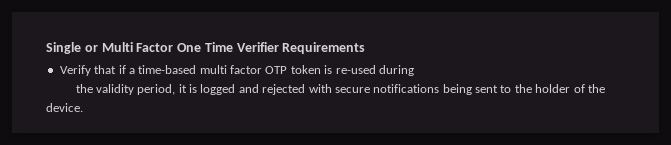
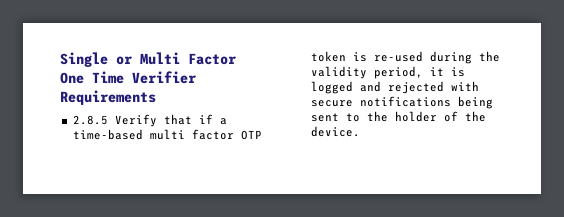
- Verify that if a time-based multi factor OTP token is re-used during
- the validity period, it is logged and rejected with secure notifications being sent to the holder of the device.
+ 2.8.5 Verify that if a time-based multi factor OTP token is re-used during the validity period, it is logged and rejected with secure notifications being sent to the holder of the device.

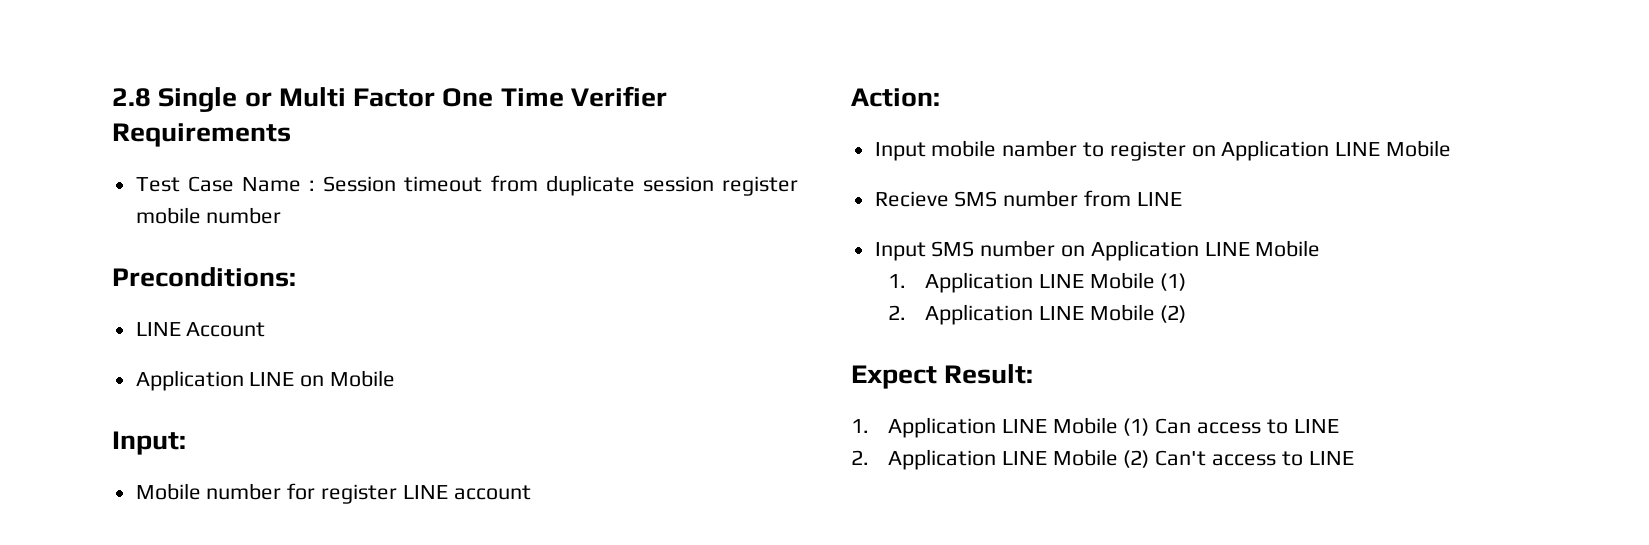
- Single or Multi Factor One Time Verifier Requirements
+ 2.8 Single or Multi Factor One Time Verifier Requirements
- 2.8.5 Verify that if a time-based multi factor OTP token is re-used during the validity period, it is logged and rejected with secure notifications being sent to the holder of the device.
+ Test Case Name : Session timeout from duplicate session register mobile number
+ Preconditions:
+ LINE Account
+ Application LINE on Mobile
+ Input:
+ Mobile number for register LINE account
+ Action:
+ Input mobile namber to register on Application LINE Mobile
+ Recieve SMS number from LINE
+ Input SMS number on Application LINE Mobile
+ 1. Application LINE Mobile (1)
+ 2. Application LINE Mobile (2)
+ Expect Result:
+ 1. Application LINE Mobile (1) Can access to LINE
+ 2. Application LINE Mobile (2) Can't access to LINE

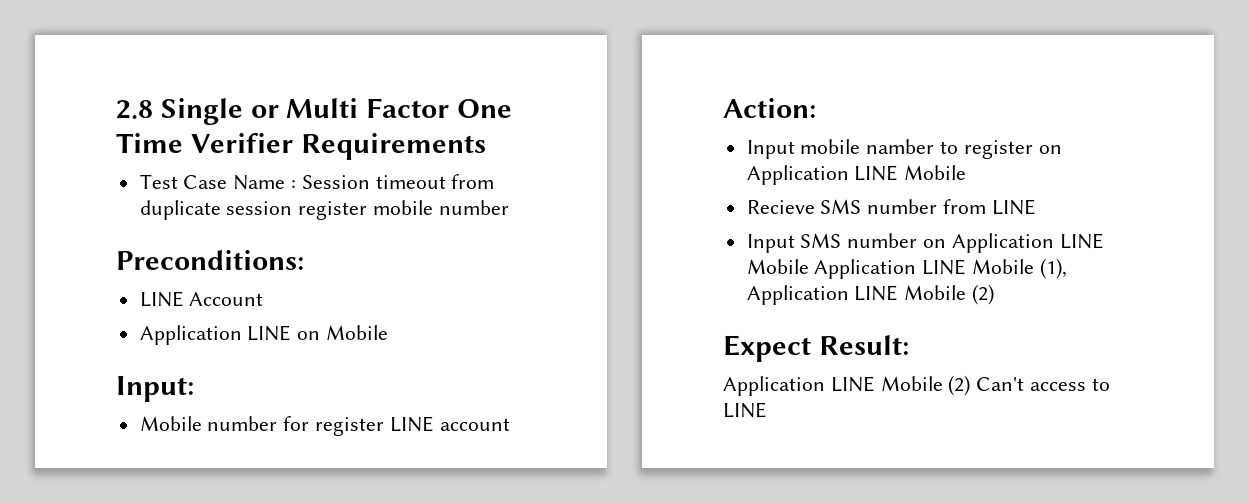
- Input SMS number on Application LINE Mobile
- 1. Application LINE Mobile (1)
- 2. Application LINE Mobile (2)
+ Input SMS number on Application LINE Mobile Application LINE Mobile (1), Application LINE Mobile (2)
- 1. Application LINE Mobile (1) Can access to LINE
- 2. Application LINE Mobile (2) Can't access to LINE
+ Application LINE Mobile (2) Can't access to LINE

